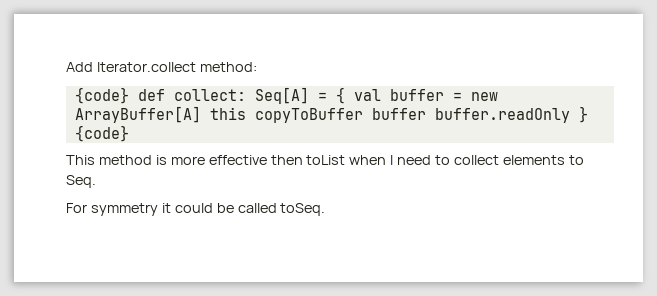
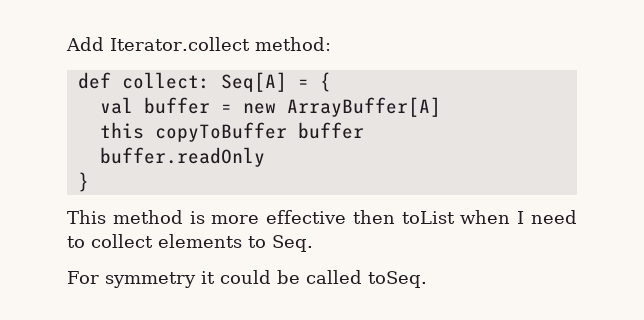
- {code} def collect: Seq[A] = { val buffer = new ArrayBuffer[A] this copyToBuffer buffer buffer.readOnly } {code}
+ def collect: Seq[A] = {
+ val buffer = new ArrayBuffer[A]
+ this copyToBuffer buffer
+ buffer.readOnly
+ }

